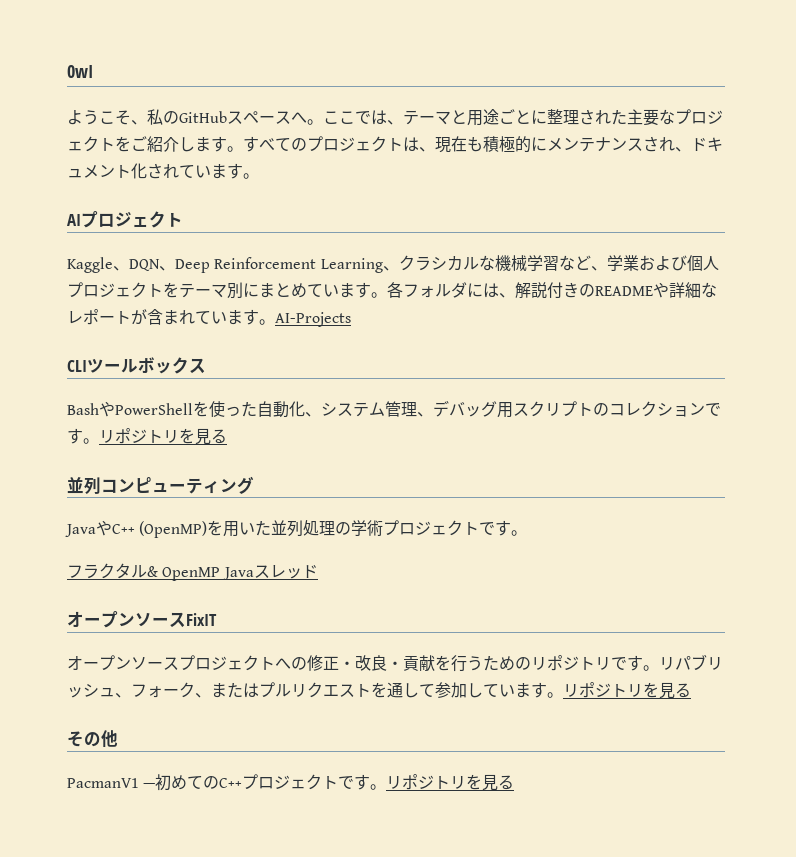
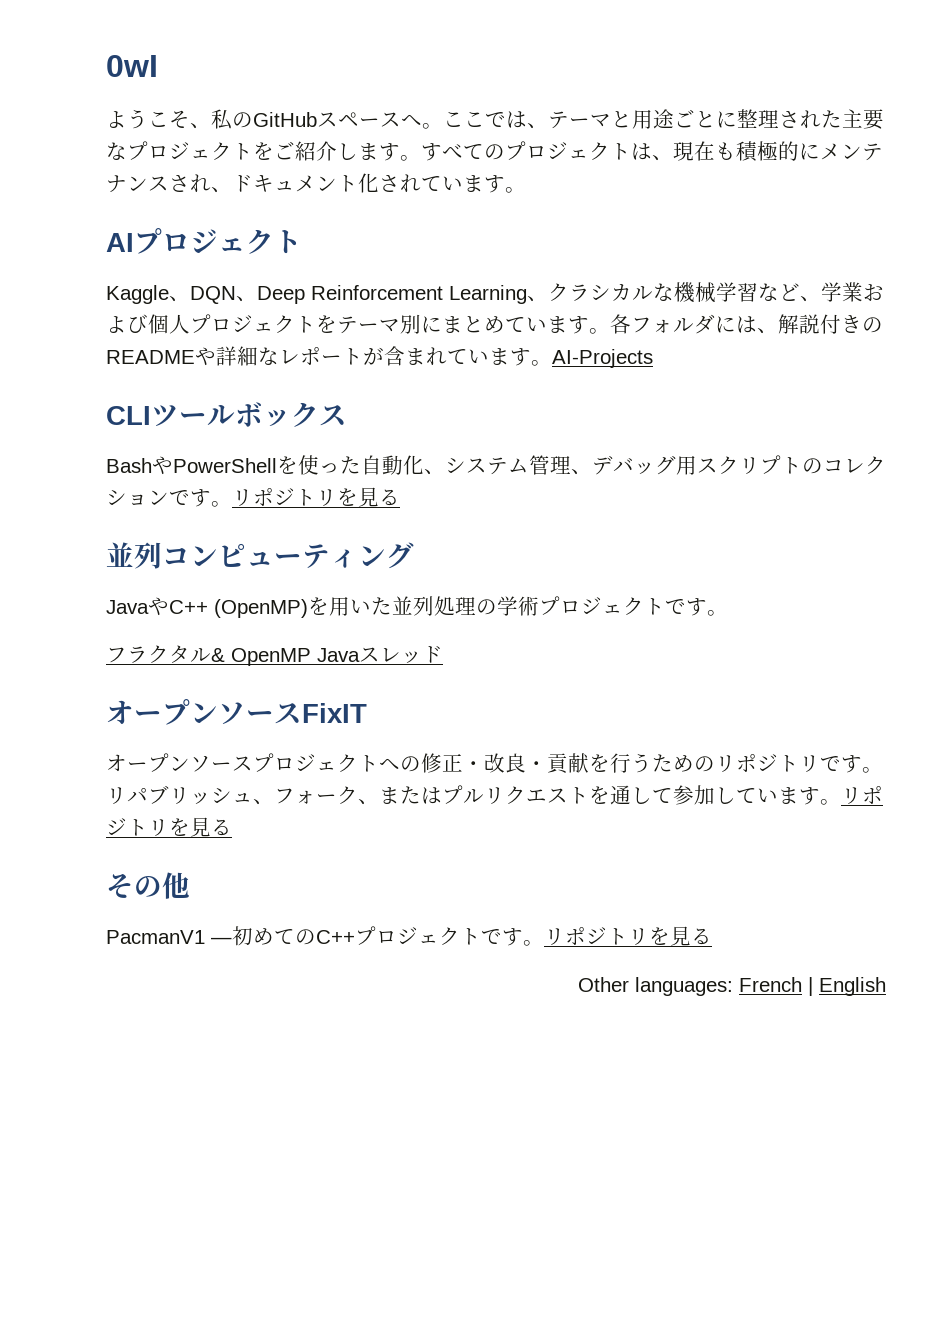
+ Other languages: French | English

